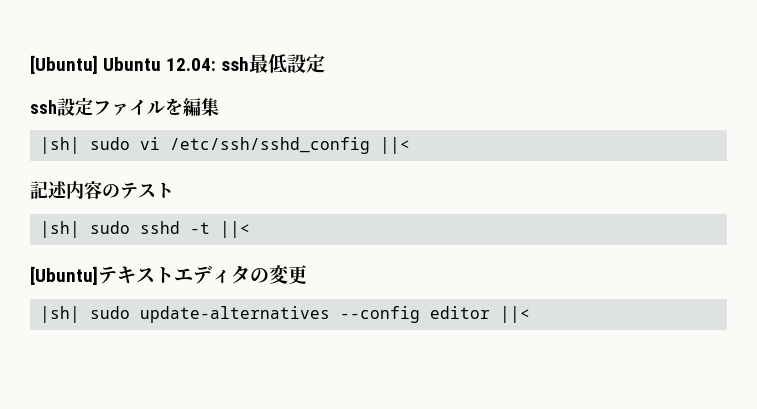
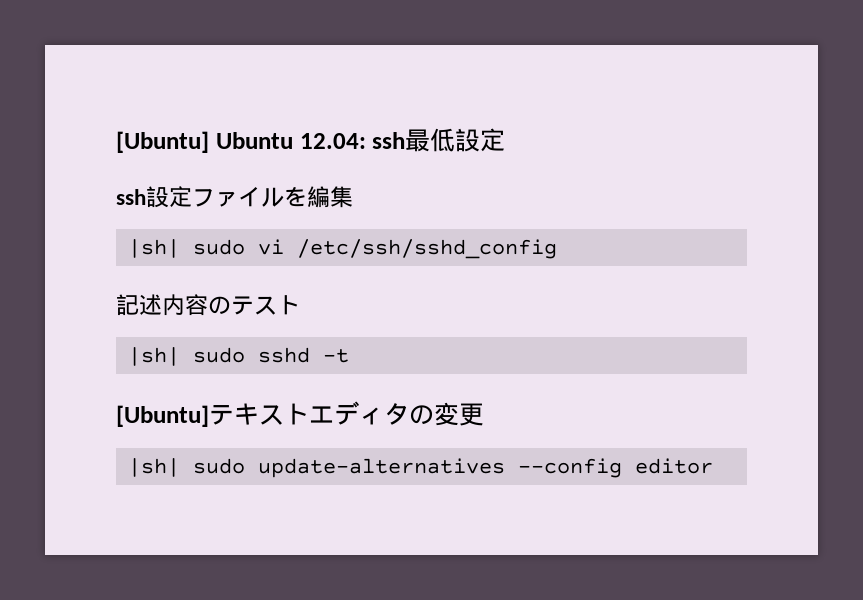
- |sh| sudo vi /etc/ssh/sshd_config ||<
+ |sh| sudo vi /etc/ssh/sshd_config
- |sh| sudo sshd -t ||<
+ |sh| sudo sshd -t
- |sh| sudo update-alternatives --config editor ||<
+ |sh| sudo update-alternatives --config editor

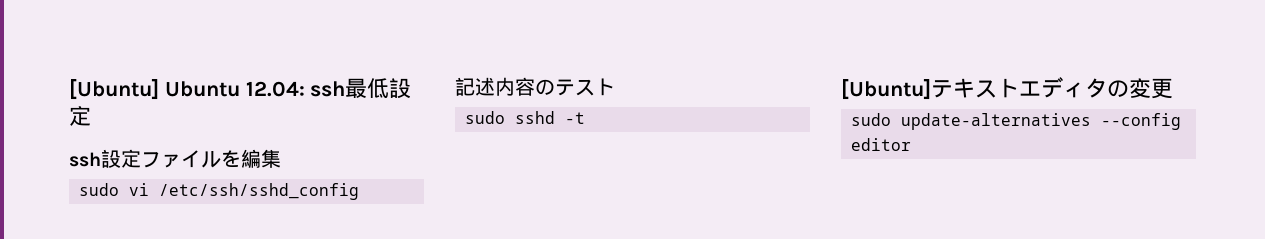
- |sh| sudo vi /etc/ssh/sshd_config
+ sudo vi /etc/ssh/sshd_config
- |sh| sudo sshd -t
+ sudo sshd -t
- |sh| sudo update-alternatives --config editor
+ sudo update-alternatives --config editor

